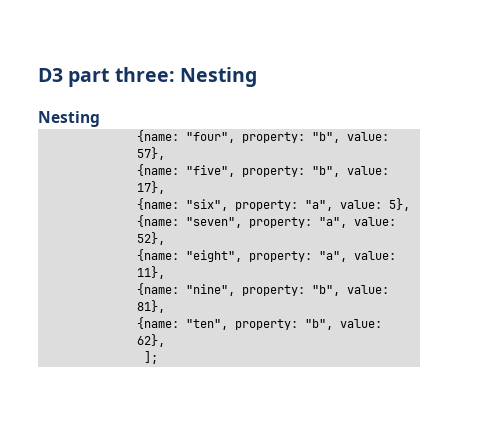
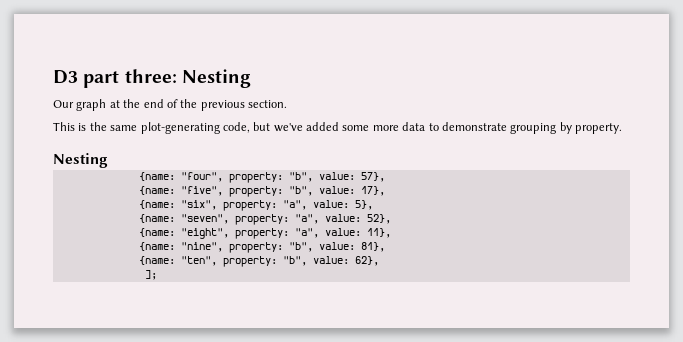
+ Our graph at the end of the previous section.
+ This is the same plot-generating code, but we've added some more data to demonstrate grouping by property.

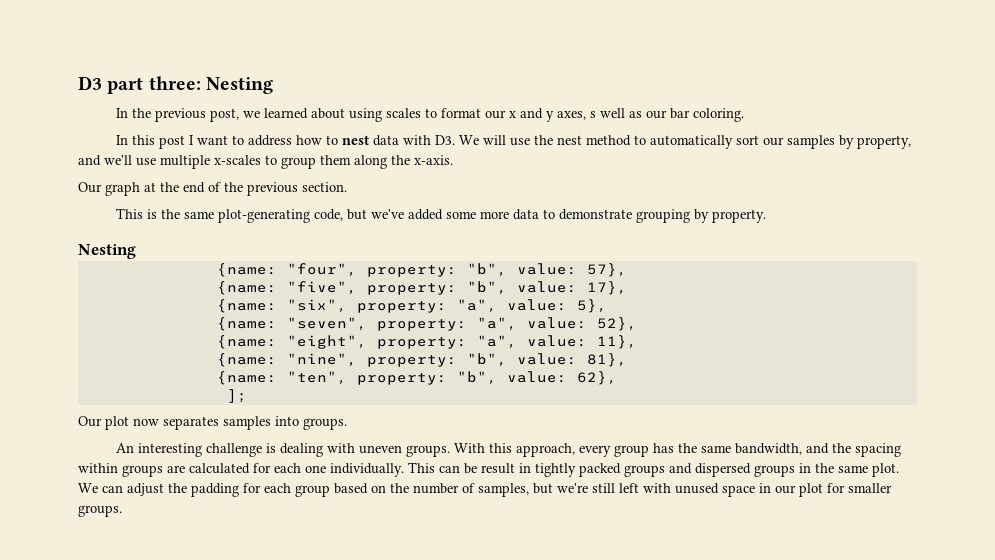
+ In the previous post, we learned about using scales to format our x and y axes, s well as our bar coloring.
+ In this post I want to address how to nest data with D3. We will use the nest method to automatically sort our samples by property, and we'll use multiple x-scales to group them along the x-axis.
+ Our plot now separates samples into groups.
+ An interesting challenge is dealing with uneven groups. With this approach, every group has the same bandwidth, and the spacing within groups are calculated for each one individually. This can be result in tightly packed groups and dispersed groups in the same plot. We can adjust the padding for each group based on the number of samples, but we're still left with unused space in our plot for smaller groups.

